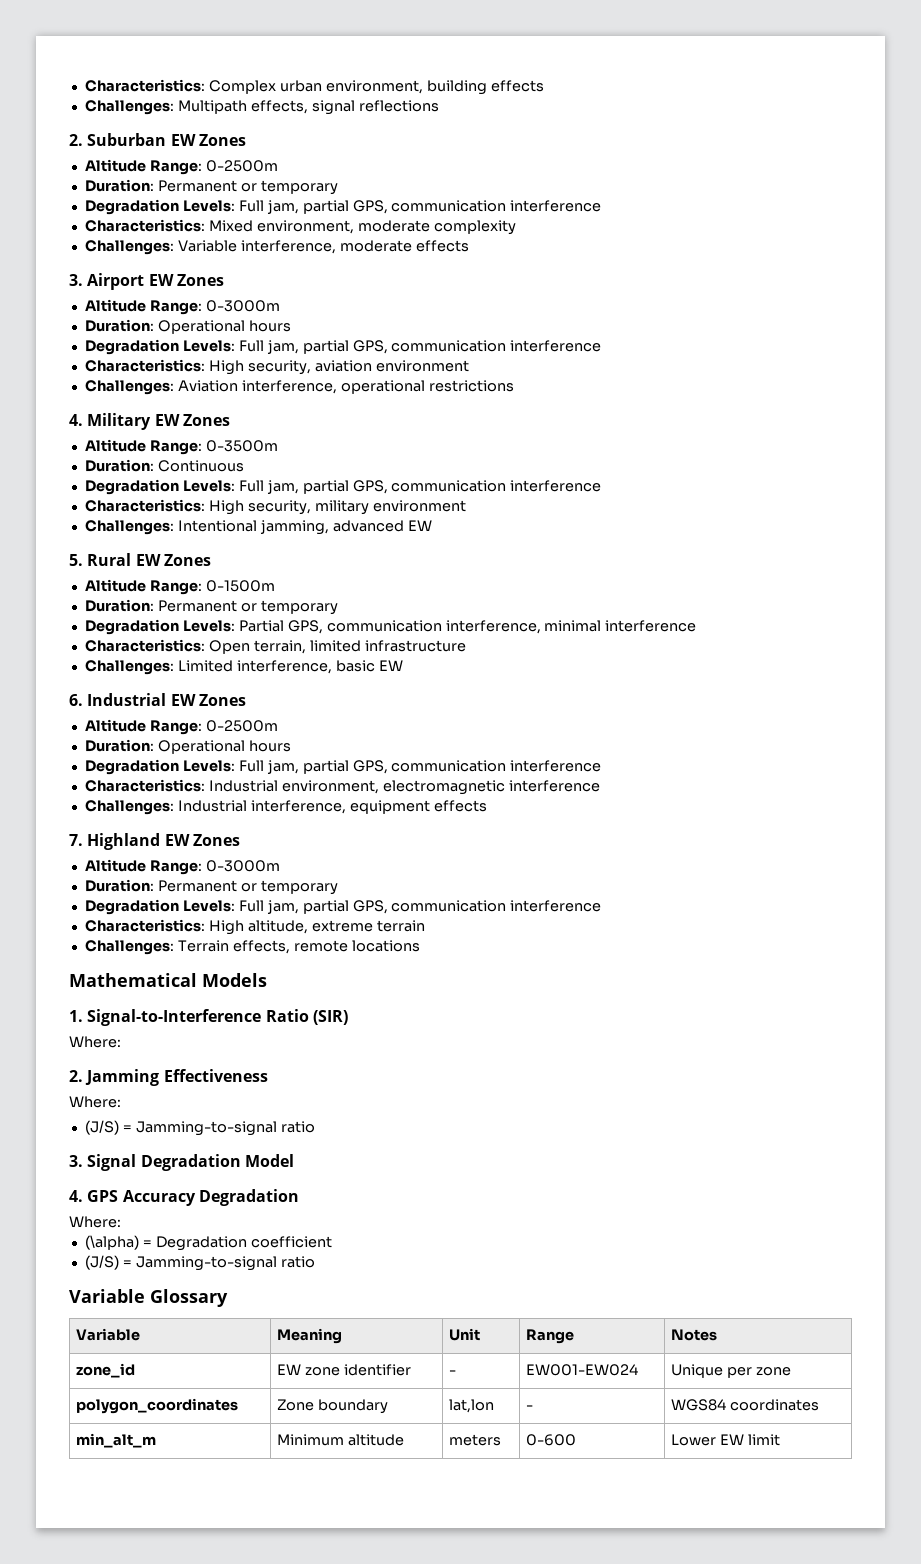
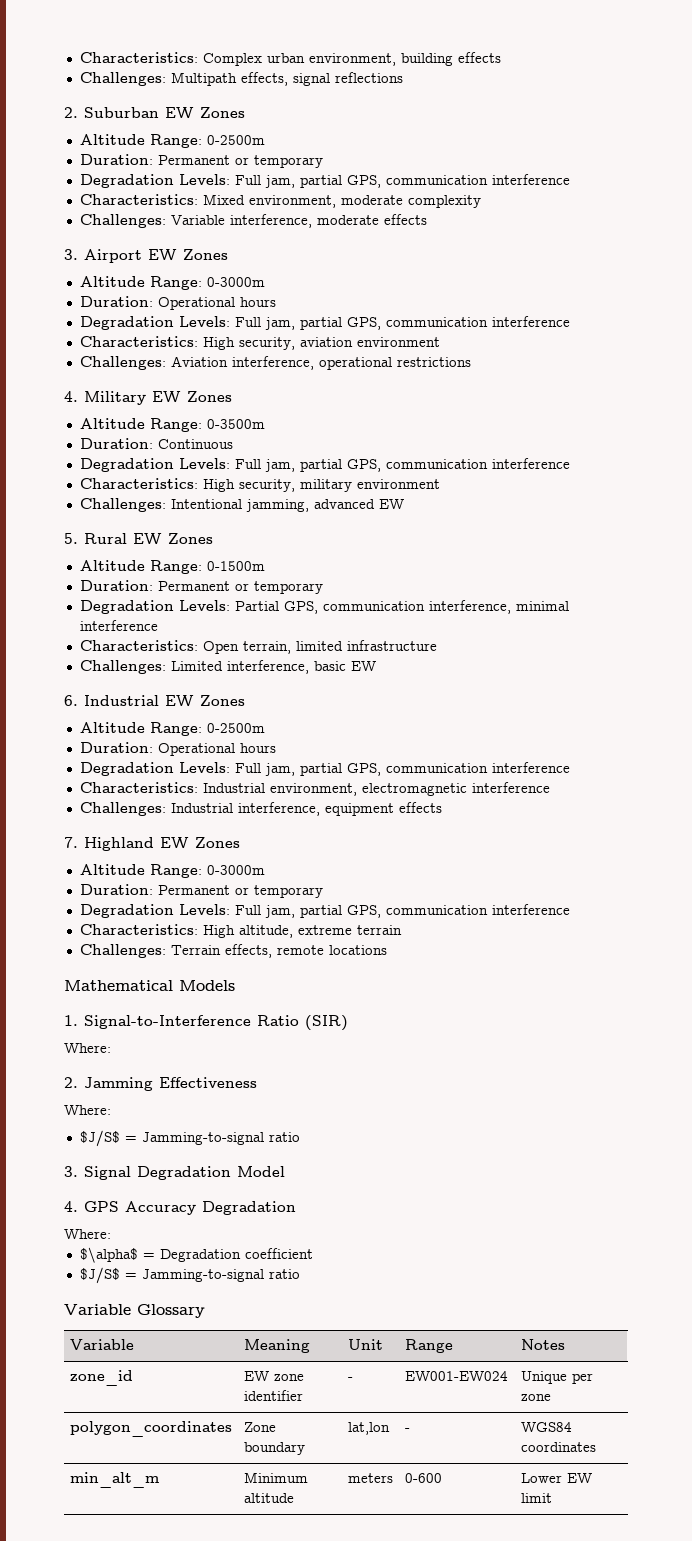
  2. Jamming Effectiveness
  Where:
- (J/S) = Jamming-to-signal ratio
+ $J/S$ = Jamming-to-signal ratio
- (\alpha) = Degradation coefficient
- (J/S) = Jamming-to-signal ratio
+ $\alpha$ = Degradation coefficient
+ $J/S$ = Jamming-to-signal ratio

